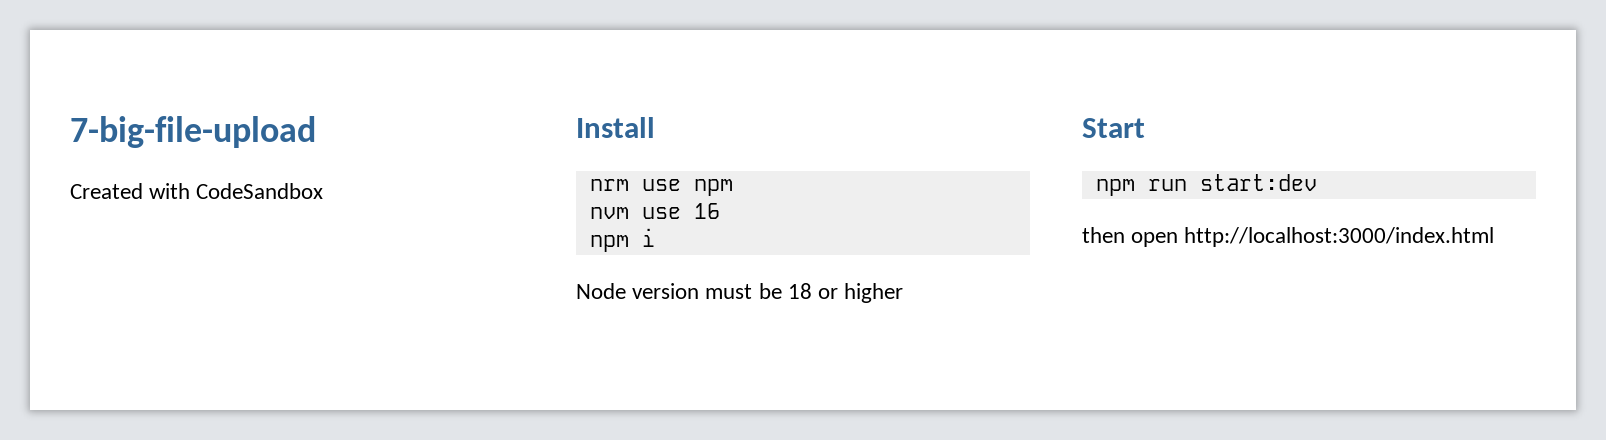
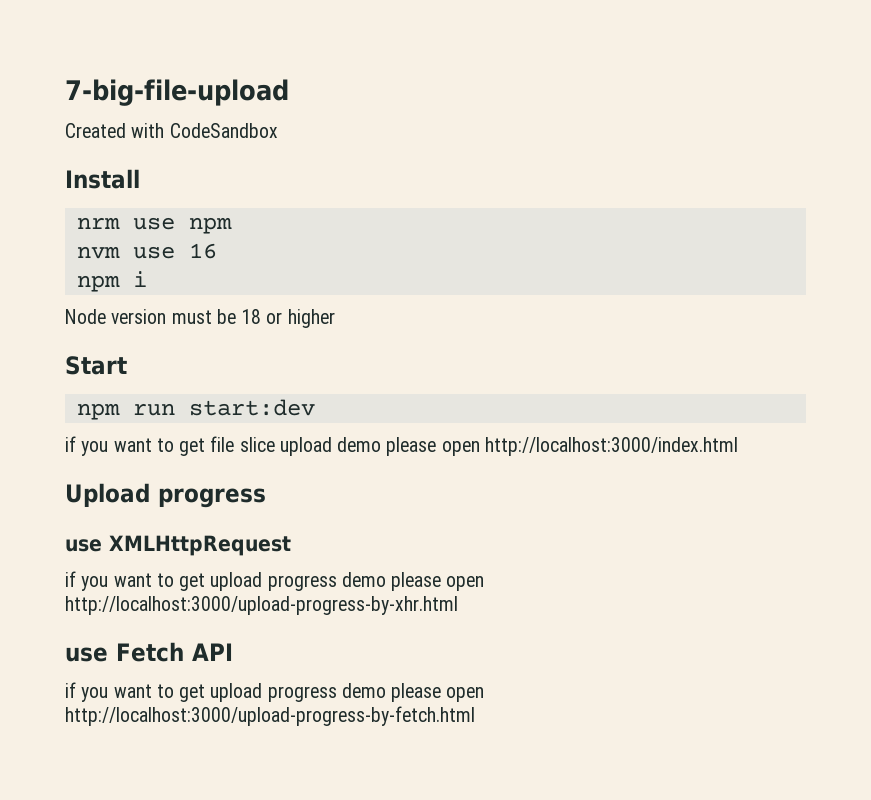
- then open http://localhost:3000/index.html
+ if you want to get file slice upload demo please open http://localhost:3000/index.html
+ Upload progress
+ use XMLHttpRequest
+ if you want to get upload progress demo please open http://localhost:3000/upload-progress-by-xhr.html
+ use Fetch API
+ if you want to get upload progress demo please open http://localhost:3000/upload-progress-by-fetch.html

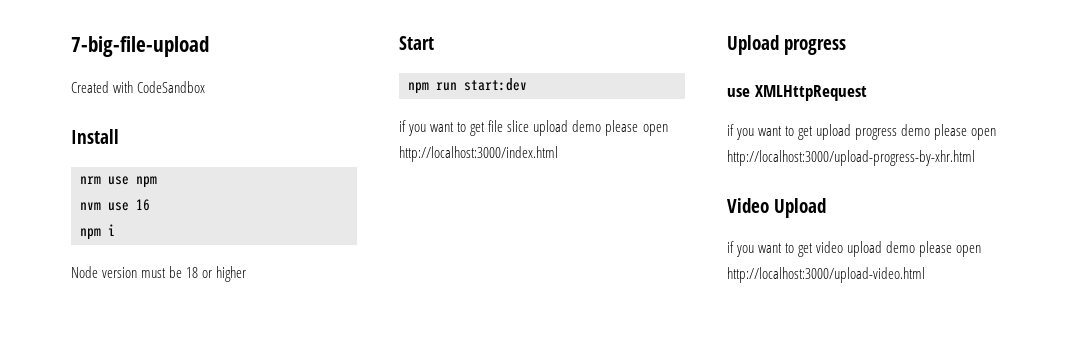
- use Fetch API
- if you want to get upload progress demo please open http://localhost:3000/upload-progress-by-fetch.html
+ Video Upload
+ if you want to get video upload demo please open http://localhost:3000/upload-video.html

